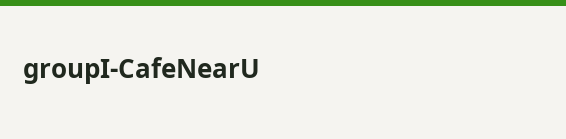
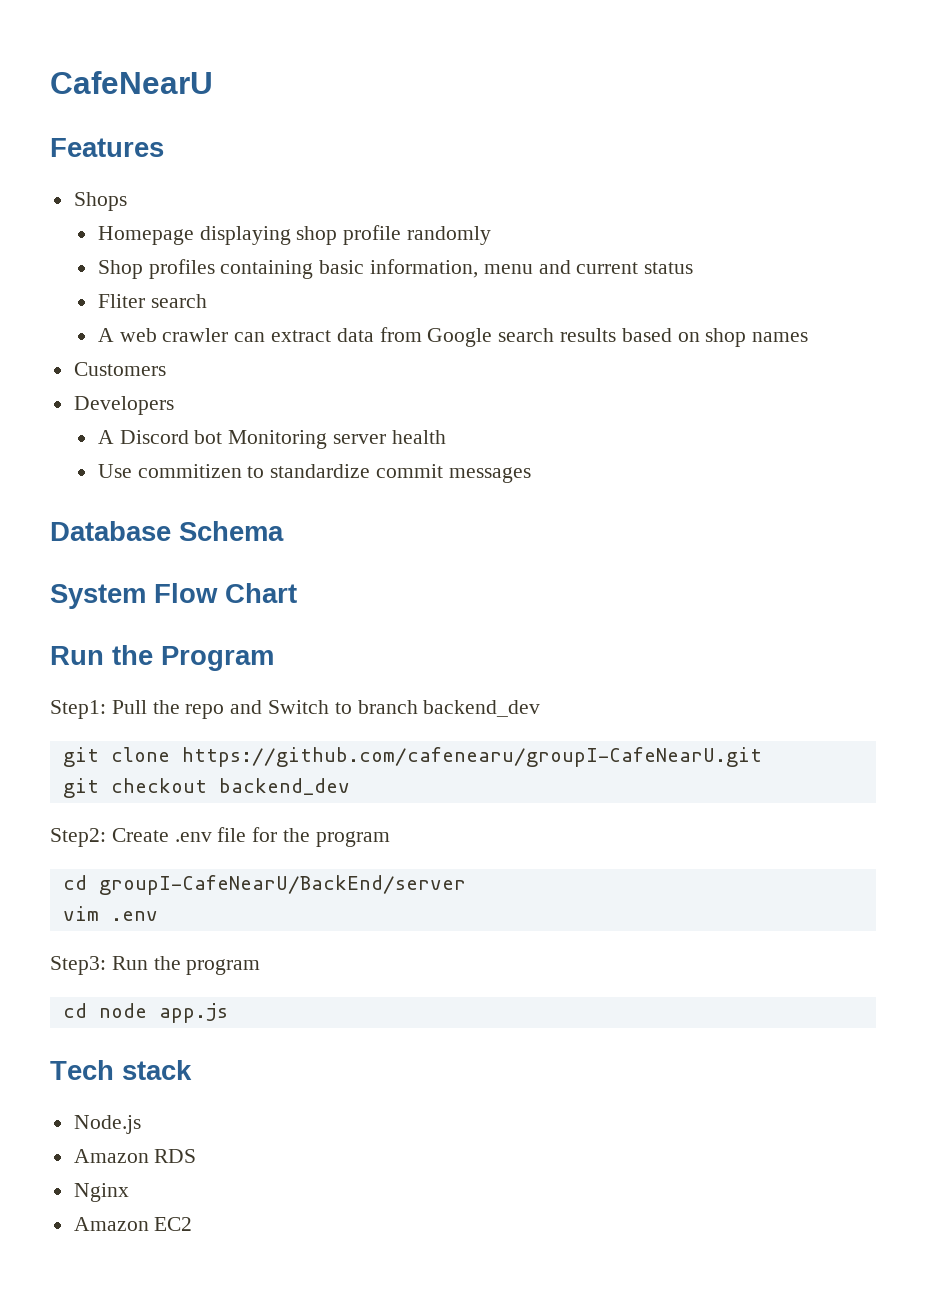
- groupI-CafeNearU
+ CafeNearU
+ Features
+ Shops
+ Homepage displaying shop profile randomly
+ Shop profiles containing basic information, menu and current status
+ Fliter search
+ A web crawler can extract data from Google search results based on shop names
+ Customers
+ Developers
+ A Discord bot Monitoring server health
+ Use commitizen to standardize commit messages
+ Database Schema
+ System Flow Chart
+ Run the Program
+ Step1: Pull the repo and Switch to branch backend_dev
+ git clone https://github.com/cafenearu/groupI-CafeNearU.git
+ git checkout backend_dev
+ Step2: Create .env file for the program
+ cd groupI-CafeNearU/BackEnd/server
+ vim .env
+ Step3: Run the program
+ cd node app.js
+ Tech stack
+ Node.js
+ Amazon RDS
+ Nginx
+ Amazon EC2

